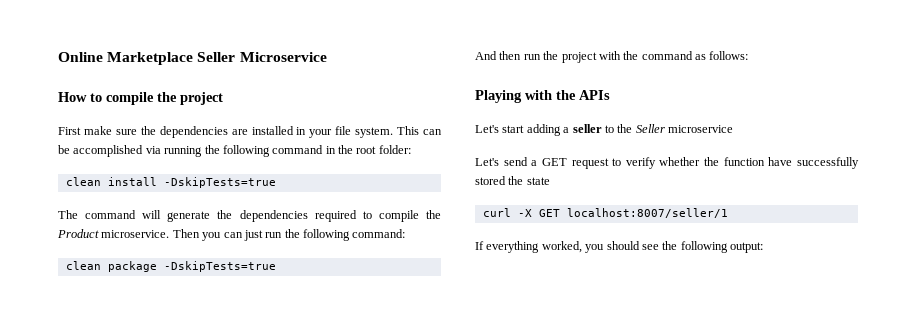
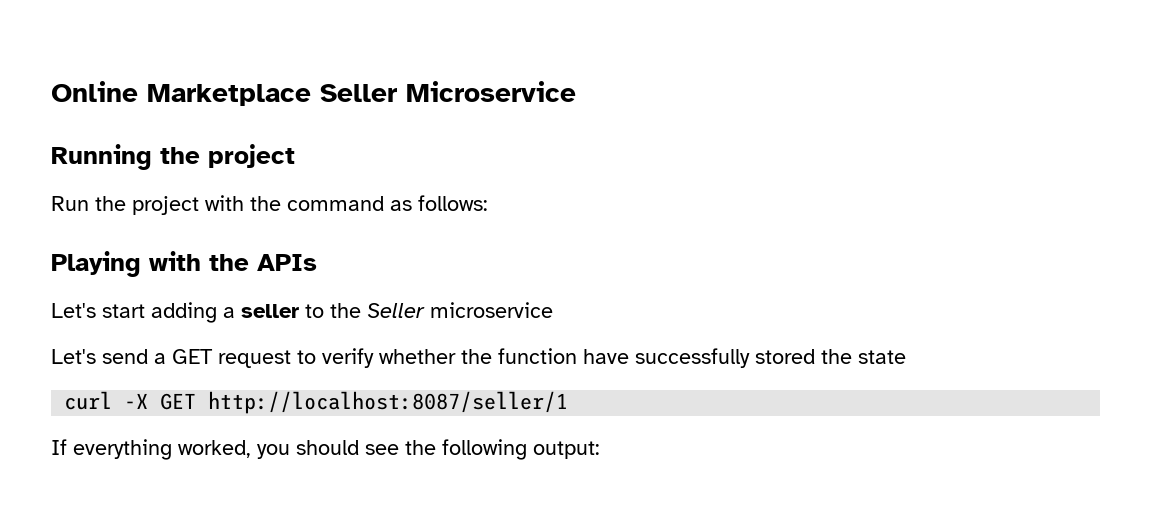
- How to compile the project
+ Running the project
- First make sure the dependencies are installed in your file system. This can be accomplished via running the following command in the root folder:
- clean install -DskipTests=true
- The command will generate the dependencies required to compile the Product microservice. Then you can just run the following command:
- clean package -DskipTests=true
- And then run the project with the command as follows:
+ Run the project with the command as follows:
- curl -X GET localhost:8007/seller/1
+ curl -X GET http://localhost:8087/seller/1

